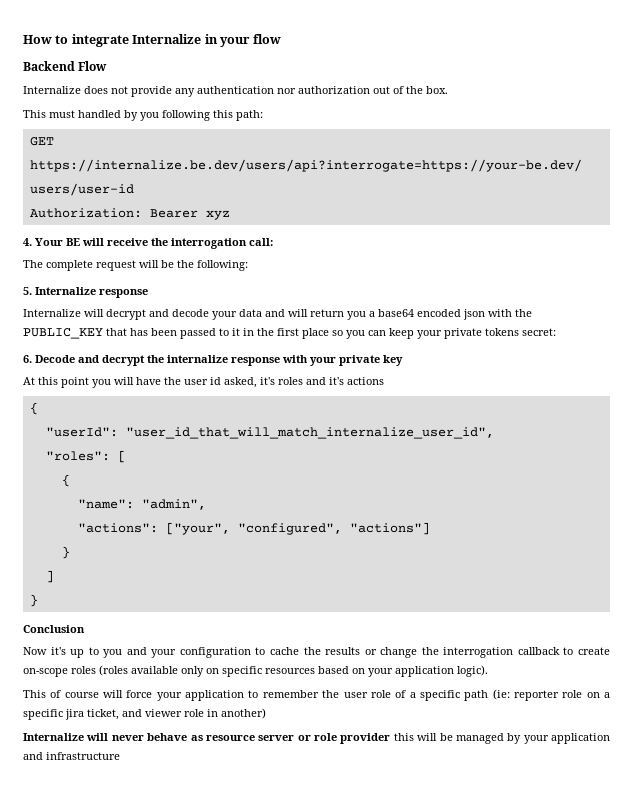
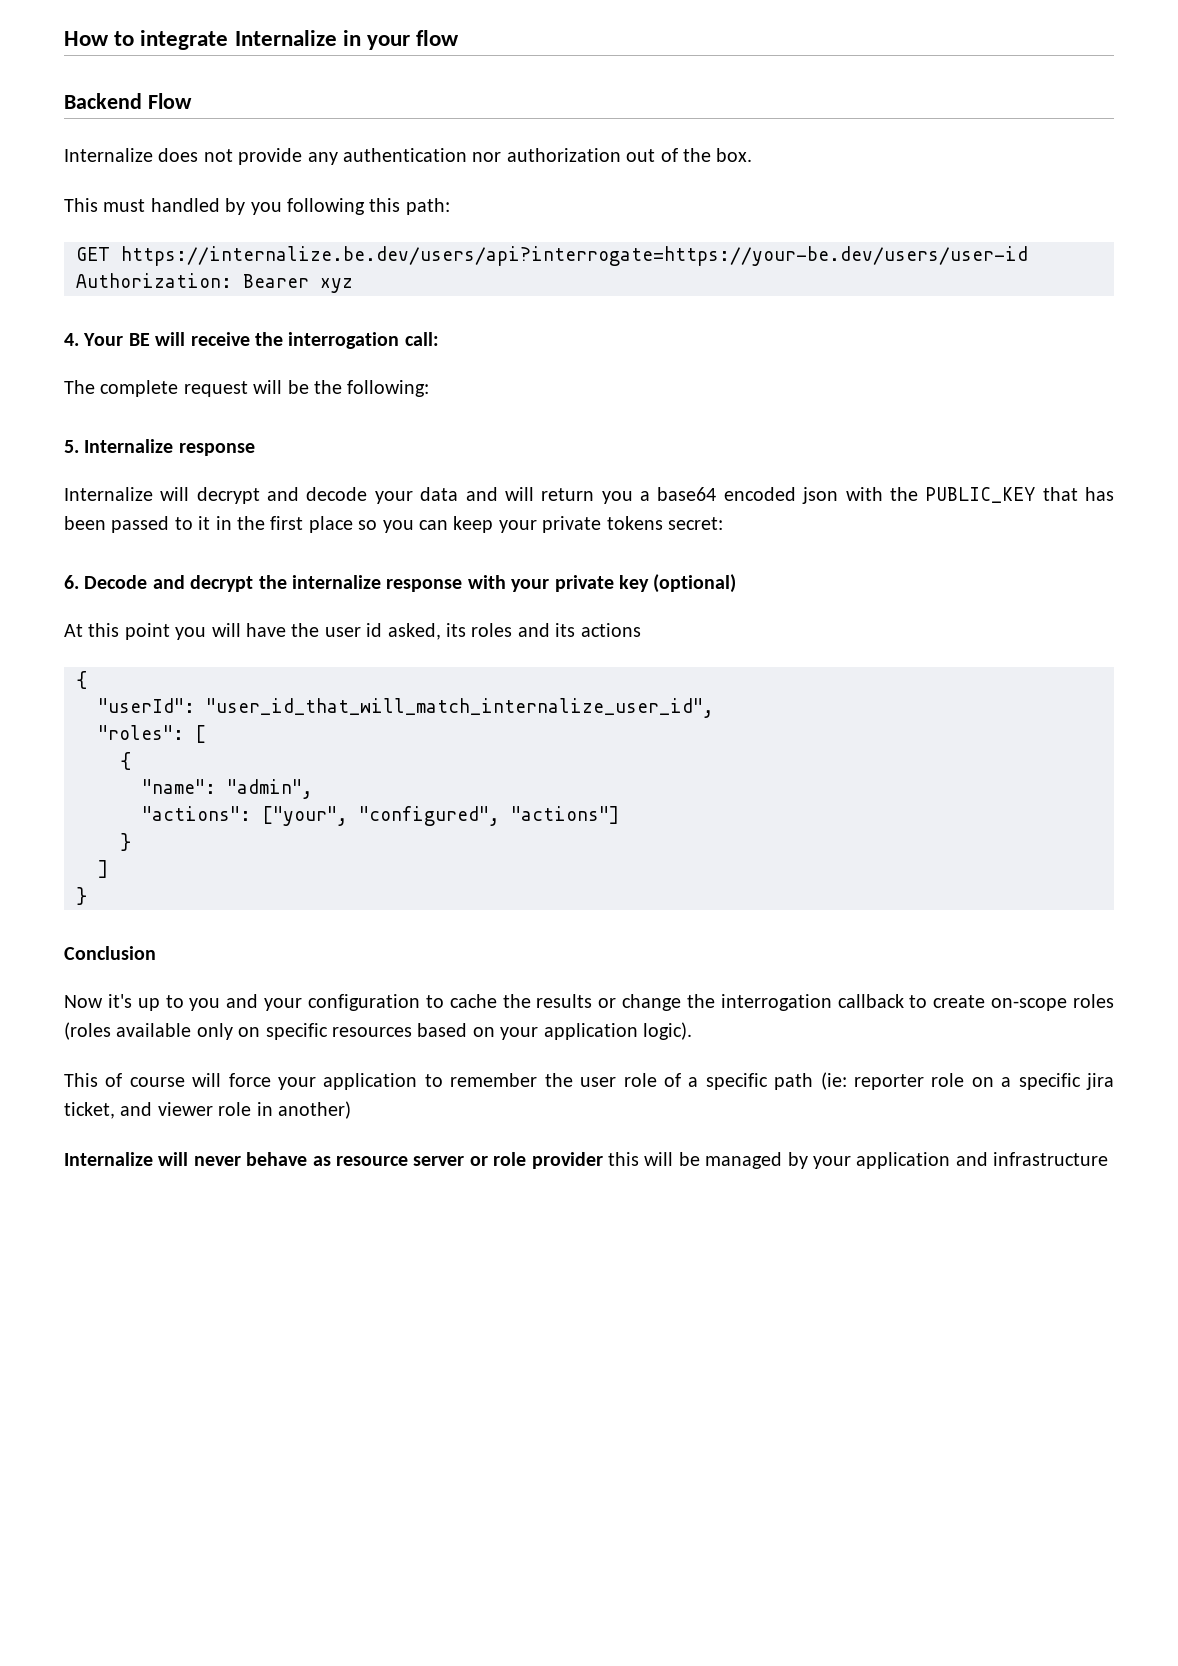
- 6. Decode and decrypt the internalize response with your private key
+ 6. Decode and decrypt the internalize response with your private key (optional)
- At this point you will have the user id asked, it's roles and it's actions
+ At this point you will have the user id asked, its roles and its actions

